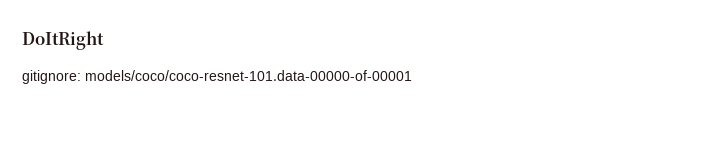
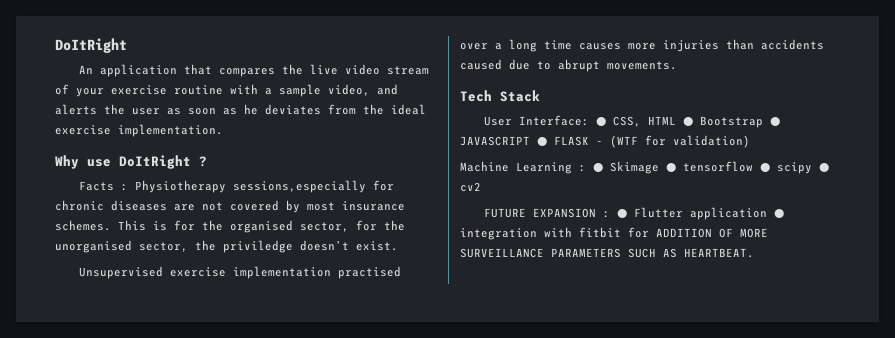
- gitignore: models/coco/coco-resnet-101.data-00000-of-00001
+ An application that compares the live video stream of your exercise routine with a sample video, and alerts the user as soon as he deviates from the ideal exercise implementation.
+ Why use DoItRight ?
+ Facts : Physiotherapy sessions,especially for chronic diseases are not covered by most insurance schemes. This is for the organised sector, for the unorganised sector, the priviledge doesn’t exist.
+ Unsupervised exercise implementation practised over a long time causes more injuries than accidents caused due to abrupt movements.
+ Tech Stack
+ User Interface: ● CSS, HTML ● Bootstrap ● JAVASCRIPT ● FLASK - (WTF for validation)
+ Machine Learning : ● Skimage ● tensorflow ● scipy ● cv2
+ FUTURE EXPANSION : ● Flutter application ● integration with fitbit for ADDITION OF MORE SURVEILLANCE PARAMETERS SUCH AS HEARTBEAT.

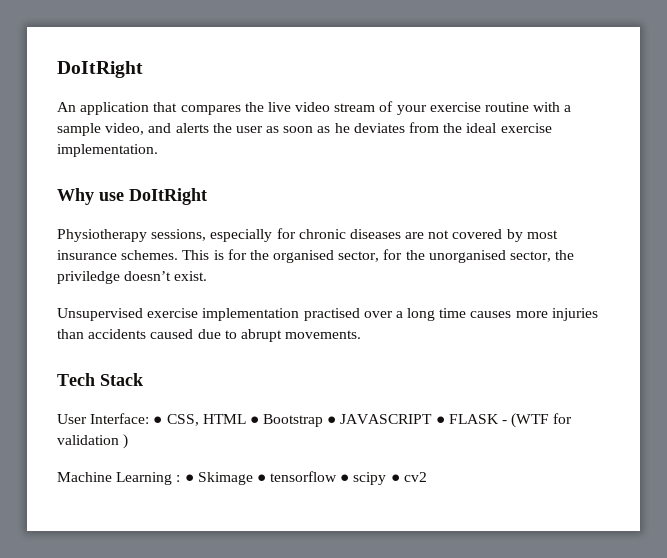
- Why use DoItRight ?
- Facts : Physiotherapy sessions,especially for chronic diseases are not covered by most insurance schemes.
+ Why use DoItRight
+ Physiotherapy sessions, especially for chronic diseases are not covered by most insurance schemes.
- User Interface: ● CSS, HTML ● Bootstrap ● JAVASCRIPT ● FLASK - (WTF for validation)
+ User Interface: ● CSS, HTML ● Bootstrap ● JAVASCRIPT ● FLASK - (WTF for validation )
- FUTURE EXPANSION : ● Flutter application ● integration with fitbit for ADDITION OF MORE SURVEILLANCE PARAMETERS SUCH AS HEARTBEAT.

